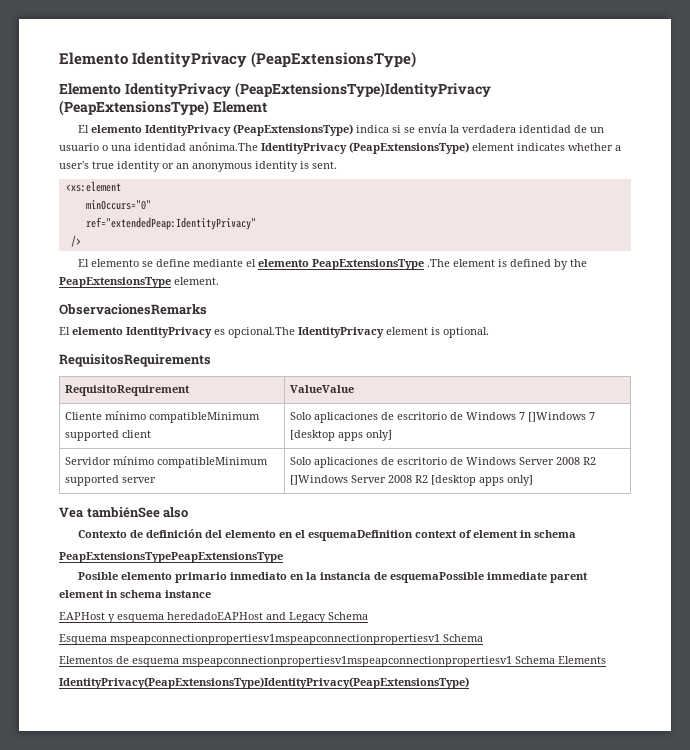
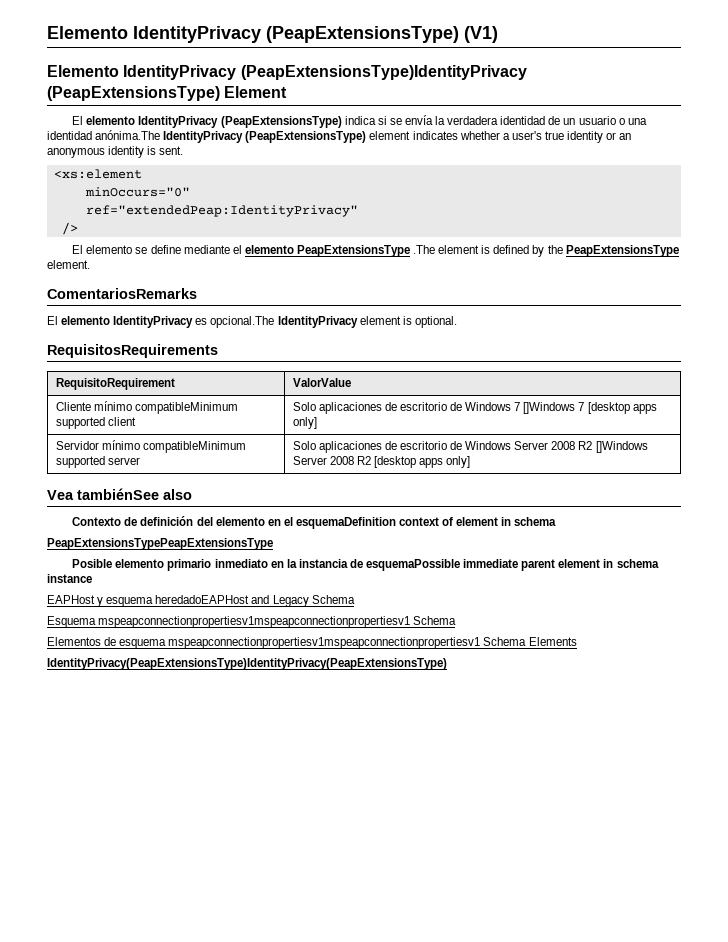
- Elemento IdentityPrivacy (PeapExtensionsType)
+ Elemento IdentityPrivacy (PeapExtensionsType) (V1)
- ObservacionesRemarks
+ ComentariosRemarks
- RequisitoRequirement | ValueValue
+ RequisitoRequirement | ValorValue

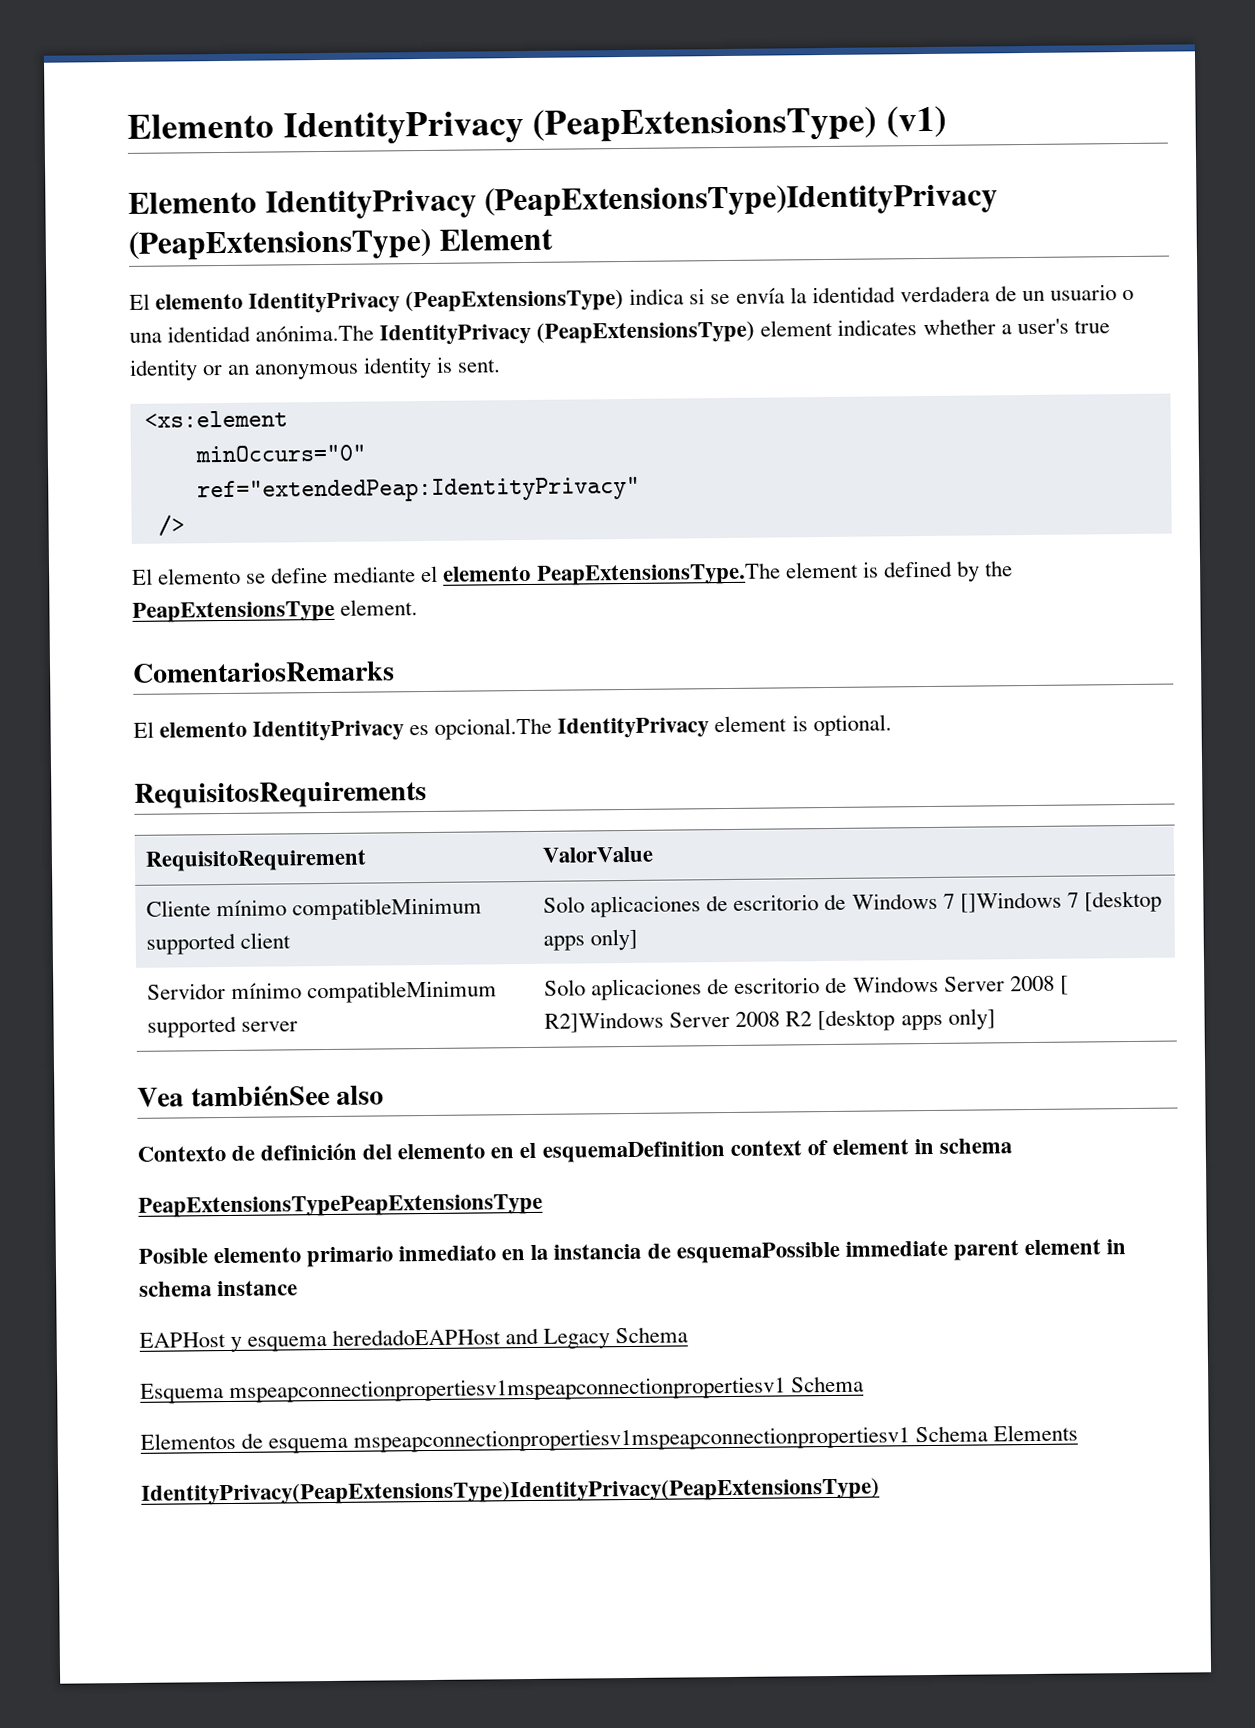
- Elemento IdentityPrivacy (PeapExtensionsType) (V1)
+ Elemento IdentityPrivacy (PeapExtensionsType) (v1)
- El elemento IdentityPrivacy (PeapExtensionsType) indica si se envía la verdadera identidad de un usuario o una identidad anónima.The IdentityPrivacy (PeapExtensionsType) element indicates whether a user's true identity or an anonymous identity is sent.
+ El elemento IdentityPrivacy (PeapExtensionsType) indica si se envía la identidad verdadera de un usuario o una identidad anónima.The IdentityPrivacy (PeapExtensionsType) element indicates whether a user's true identity or an anonymous identity is sent.
- El elemento se define mediante el elemento PeapExtensionsType .The element is defined by the PeapExtensionsType element.
+ El elemento se define mediante el elemento PeapExtensionsType.The element is defined by the PeapExtensionsType element.
- Servidor mínimo compatibleMinimum supported server | Solo aplicaciones de escritorio de Windows Server 2008 R2 []Windows Server 2008 R2 [desktop apps only]
+ Servidor mínimo compatibleMinimum supported server | Solo aplicaciones de escritorio de Windows Server 2008 [ R2]Windows Server 2008 R2 [desktop apps only]

